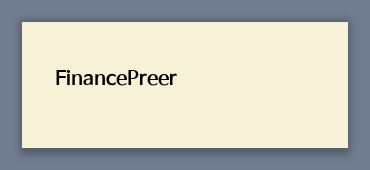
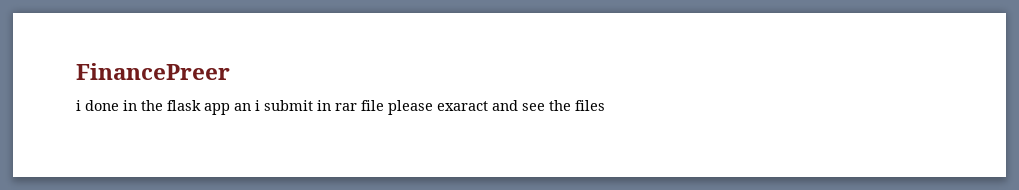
+ i done in the flask app an i submit in rar file please exaract and see the files

